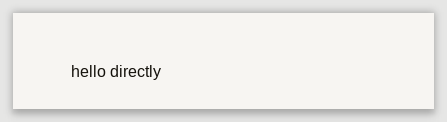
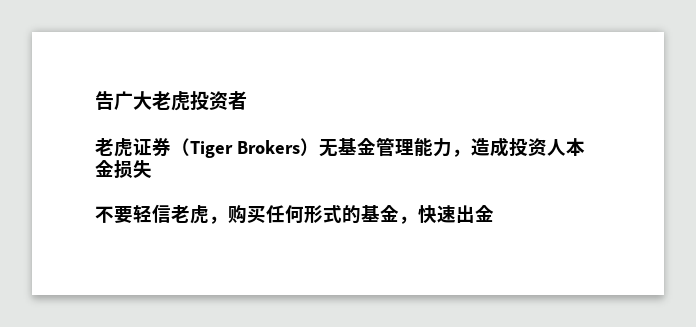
- hello directly
+ 告广大老虎投资者
+ 老虎证券（Tiger Brokers）无基金管理能力，造成投资人本金损失
+ 不要轻信老虎，购买任何形式的基金，快速出金

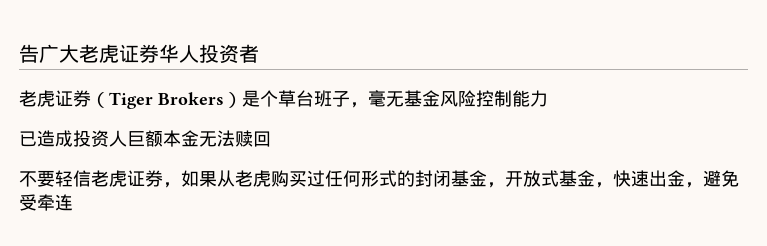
- 告广大老虎投资者
+ 告广大老虎证券华人投资者
- 老虎证券（Tiger Brokers）无基金管理能力，造成投资人本金损失
+ 老虎证券（Tiger Brokers）是个草台班子，毫无基金风险控制能力
+ 已造成投资人巨额本金无法赎回
- 不要轻信老虎，购买任何形式的基金，快速出金
+ 不要轻信老虎证券，如果从老虎购买过任何形式的封闭基金，开放式基金，快速出金，避免受牵连

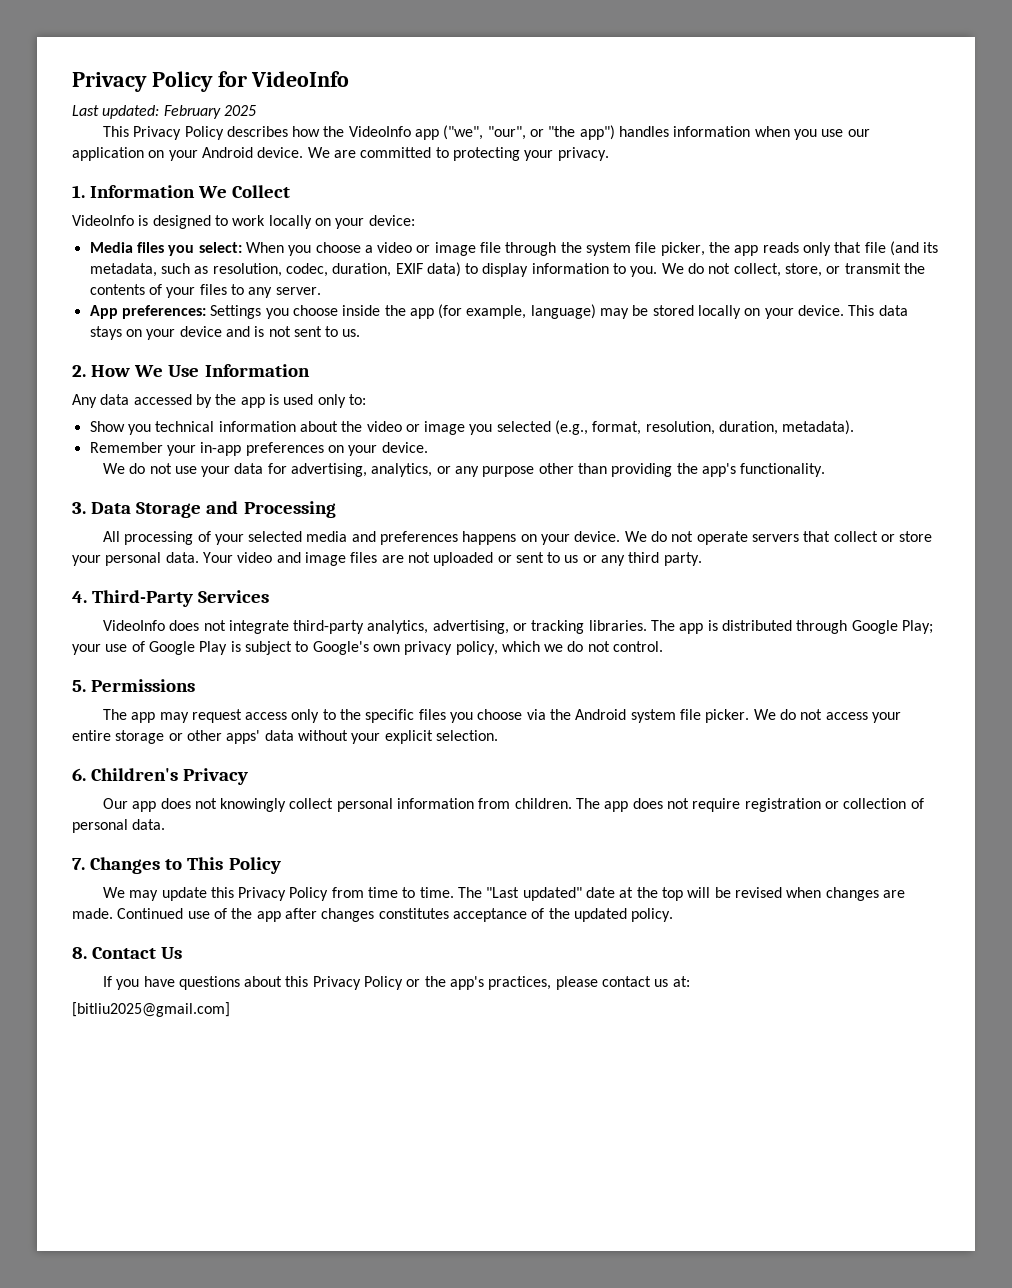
- 告广大老虎证券华人投资者
- 老虎证券（Tiger Brokers）是个草台班子，毫无基金风险控制能力
- 已造成投资人巨额本金无法赎回
- 不要轻信老虎证券，如果从老虎购买过任何形式的封闭基金，开放式基金，快速出金，避免受牵连
+ Privacy Policy for VideoInfo
+ Last updated: February 2025
+ This Privacy Policy describes how the VideoInfo app ("we", "our", or "the app") handles information when you use our application on your Android device. We are committed to protecting your privacy.
+ 1. Information We Collect
+ VideoInfo is designed to work locally on your device:
+ Media files you select: When you choose a video or image file through the system file picker, the app reads only that file (and its metadata, such as resolution, codec, duration, EXIF data) to display information to you. We do not collect, store, or transmit the contents of your files to any server.
+ App preferences: Settings you choose inside the app (for example, language) may be stored locally on your device. This data stays on your device and is not sent to us.
+ 2. How We Use Information
+ Any data accessed by the app is used only to:
+ Show you technical information about the video or image you selected (e.g., format, resolution, duration, metadata).
+ Remember your in-app preferences on your device.
+ We do not use your data for advertising, analytics, or any purpose other than providing the app's functionality.
+ 3. Data Storage and Processing
+ All processing of your selected media and preferences happens on your device. We do not operate servers that collect or store your personal data. Your video and image files are not uploaded or sent to us or any third party.
+ 4. Third-Party Services
+ VideoInfo does not integrate third-party analytics, advertising, or tracking libraries. The app is distributed through Google Play; your use of Google Play is subject to Google's own privacy policy, which we do not control.
+ 5. Permissions
+ The app may request access only to the specific files you choose via the Android system file picker. We do not access your entire storage or other apps' data without your explicit selection.
+ 6. Children's Privacy
+ Our app does not knowingly collect personal information from children. The app does not require registration or collection of personal data.
+ 7. Changes to This Policy
+ We may update this Privacy Policy from time to time. The "Last updated" date at the top will be revised when changes are made. Continued use of the app after changes constitutes acceptance of the updated policy.
+ 8. Contact Us
+ If you have questions about this Privacy Policy or the app's practices, please contact us at:
+ [bitliu2025@gmail.com]

